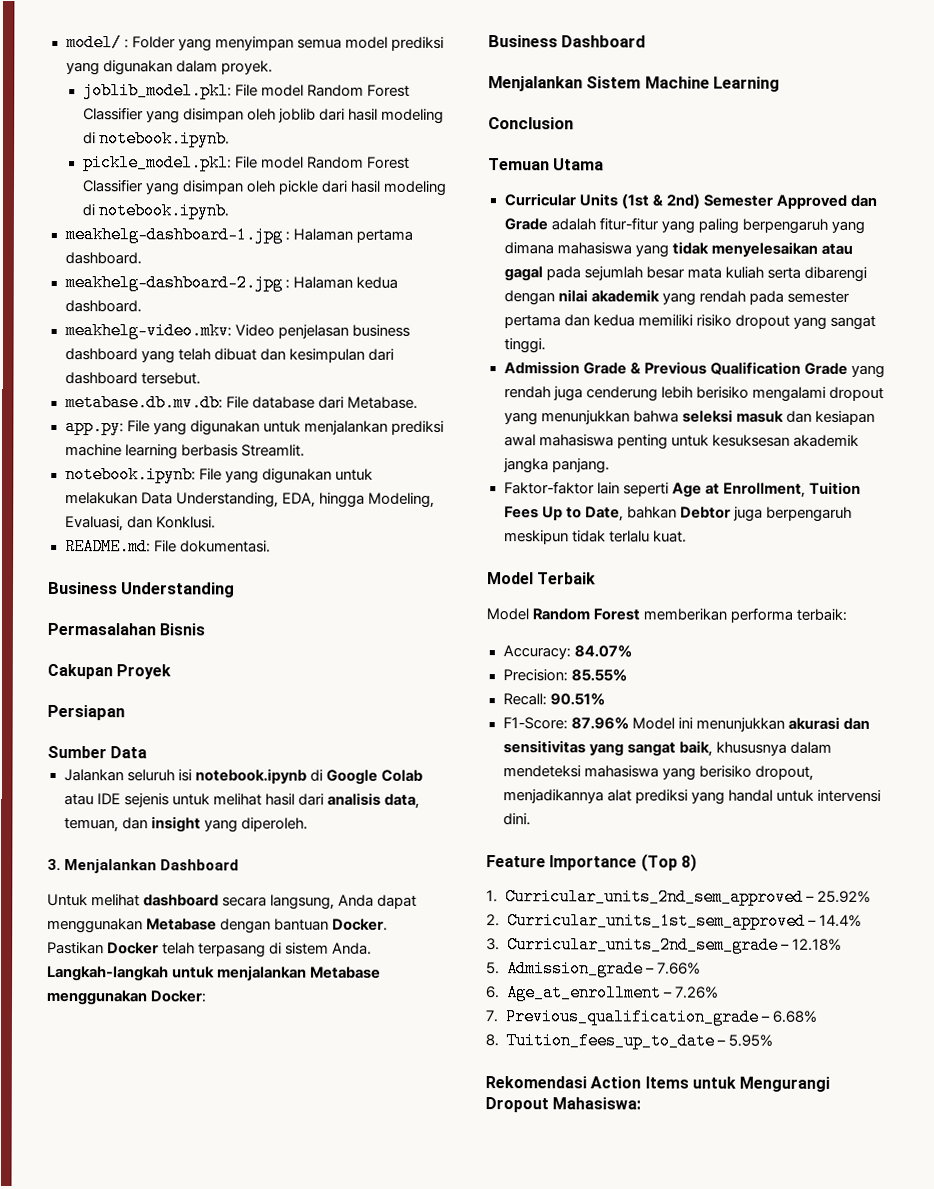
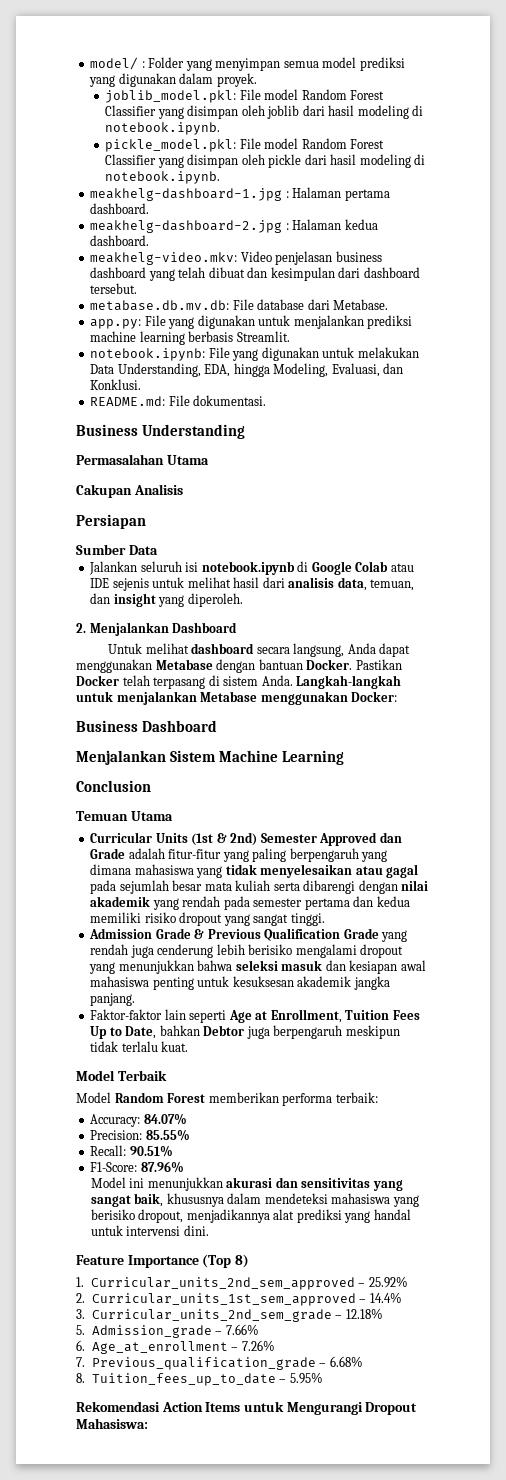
- Permasalahan Bisnis
+ Permasalahan Utama
- Cakupan Proyek
+ Cakupan Analisis
- 3. Menjalankan Dashboard
+ 2. Menjalankan Dashboard
- F1-Score: 87.96% Model ini menunjukkan akurasi dan sensitivitas yang sangat baik, khususnya dalam mendeteksi mahasiswa yang berisiko dropout, menjadikannya alat prediksi yang handal untuk intervensi dini.
+ F1-Score: 87.96%
+ Model ini menunjukkan akurasi dan sensitivitas yang sangat baik, khususnya dalam mendeteksi mahasiswa yang berisiko dropout, menjadikannya alat prediksi yang handal untuk intervensi dini.

